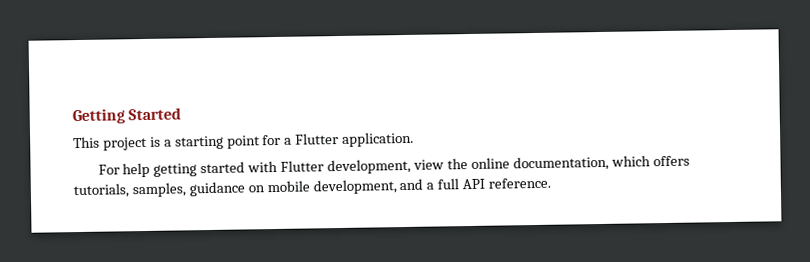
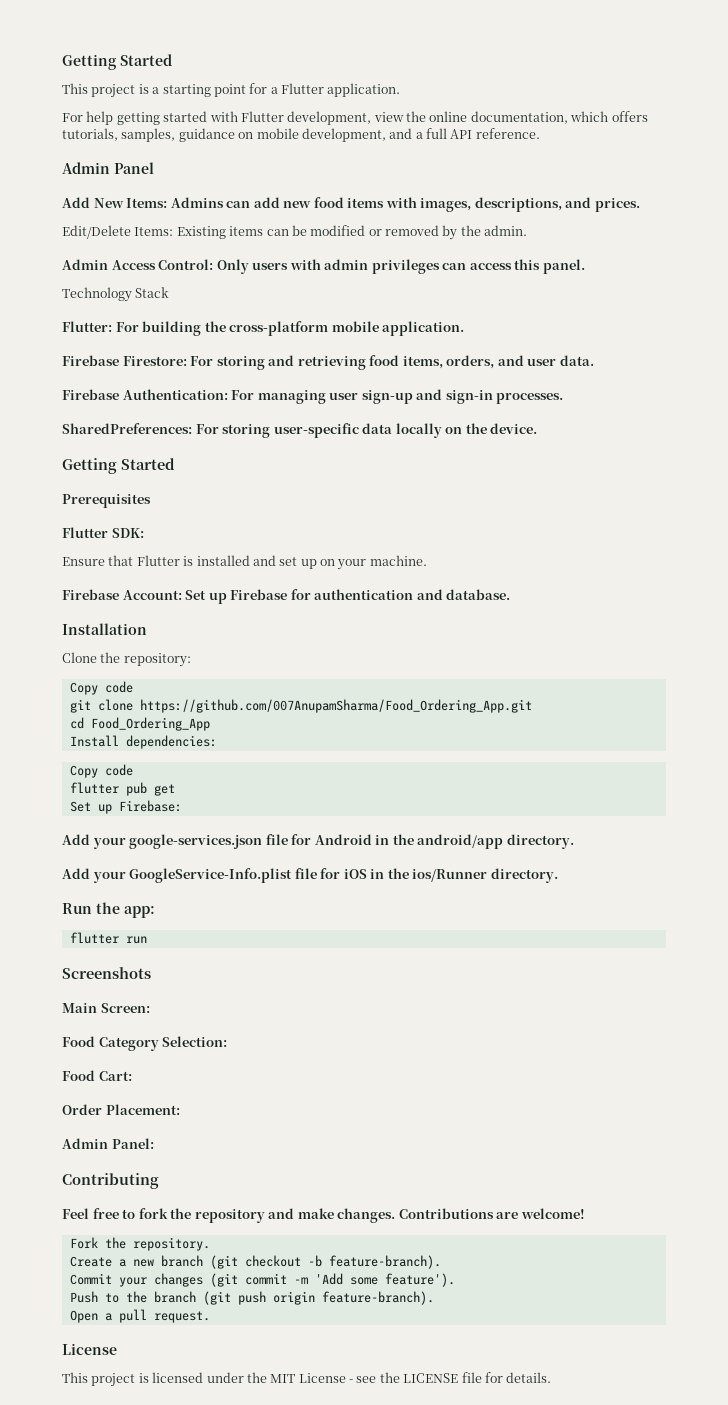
+ Admin Panel
+ Add New Items: Admins can add new food items with images, descriptions, and prices.
+ Edit/Delete Items: Existing items can be modified or removed by the admin.
+ Admin Access Control: Only users with admin privileges can access this panel.
+ Technology Stack
+ Flutter: For building the cross-platform mobile application.
+ Firebase Firestore: For storing and retrieving food items, orders, and user data.
+ Firebase Authentication: For managing user sign-up and sign-in processes.
+ SharedPreferences: For storing user-specific data locally on the device.
+ Getting Started
+ Prerequisites
+ Flutter SDK:
+ Ensure that Flutter is installed and set up on your machine.
+ Firebase Account: Set up Firebase for authentication and database.
+ Installation
+ Clone the repository:
+ Copy code
+ git clone https://github.com/007AnupamSharma/Food_Ordering_App.git
+ cd Food_Ordering_App
+ Install dependencies:
+ Copy code
+ flutter pub get
+ Set up Firebase:
+ Add your google-services.json file for Android in the android/app directory.
+ Add your GoogleService-Info.plist file for iOS in the ios/Runner directory.
+ Run the app:
+ flutter run
+ Screenshots
+ Main Screen:
+ Food Category Selection:
+ Food Cart:
+ Order Placement:
+ Admin Panel:
+ Contributing
+ Feel free to fork the repository and make changes. Contributions are welcome!
+ Fork the repository.
+ Create a new branch (git checkout -b feature-branch).
+ Commit your changes (git commit -m 'Add some feature').
+ Push to the branch (git push origin feature-branch).
+ Open a pull request.
+ License
+ This project is licensed under the MIT License - see the LICENSE file for details.

